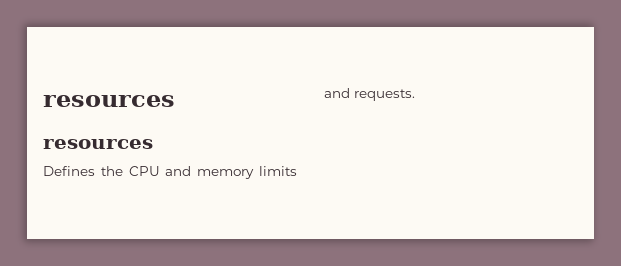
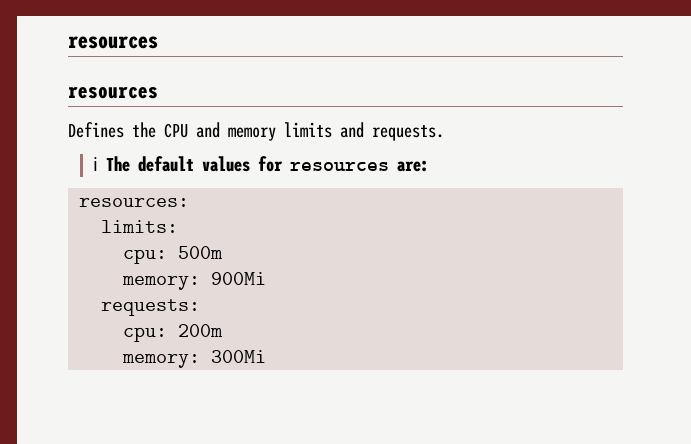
+ ℹ The default values for resources are:
+ resources:
+ limits:
+ cpu: 500m
+ memory: 900Mi
+ requests:
+ cpu: 200m
+ memory: 300Mi

